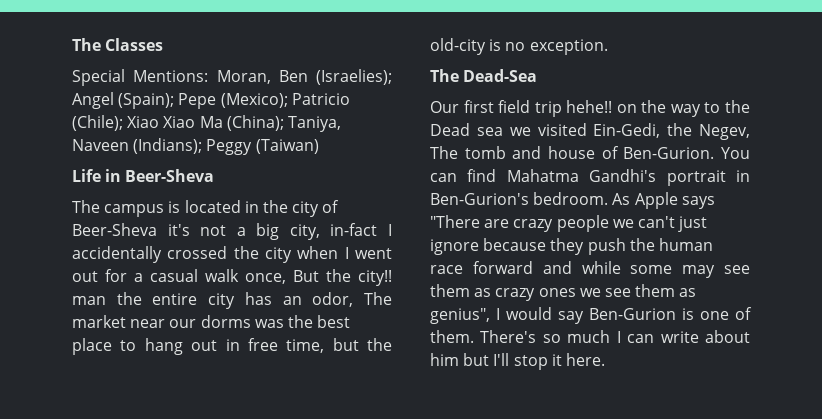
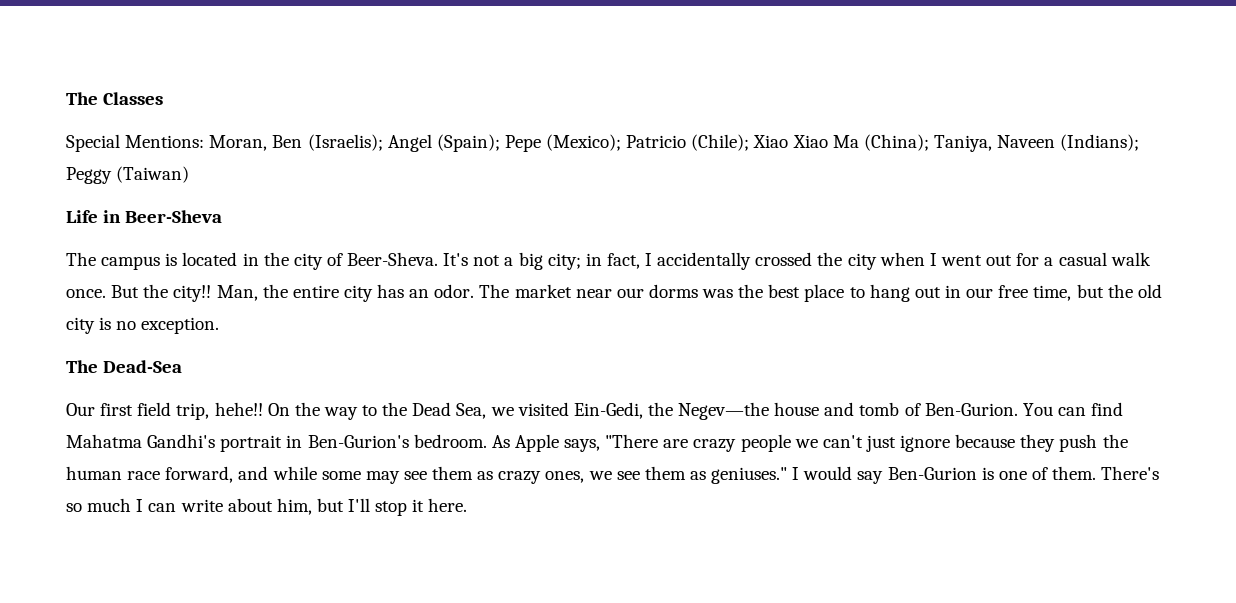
- Special Mentions: Moran, Ben (Israelies); Angel (Spain); Pepe (Mexico); Patricio (Chile); Xiao Xiao Ma (China); Taniya, Naveen (Indians); Peggy (Taiwan)
+ Special Mentions: Moran, Ben (Israelis); Angel (Spain); Pepe (Mexico); Patricio (Chile); Xiao Xiao Ma (China); Taniya, Naveen (Indians); Peggy (Taiwan)
- The campus is located in the city of Beer-Sheva it's not a big city, in-fact I accidentally crossed the city when I went out for a casual walk once, But the city!! man the entire city has an odor, The market near our dorms was the best place to hang out in free time, but the old-city is no exception.
+ The campus is located in the city of Beer-Sheva. It's not a big city; in fact, I accidentally crossed the city when I went out for a casual walk once. But the city!! Man, the entire city has an odor. The market near our dorms was the best place to hang out in our free time, but the old city is no exception.
- Our first field trip hehe!! on the way to the Dead sea we visited Ein-Gedi, the Negev, The tomb and house of Ben-Gurion.
+ Our first field trip, hehe!! On the way to the Dead Sea, we visited Ein-Gedi, the Negev—the house and tomb of Ben-Gurion.
- As Apple says "There are crazy people we can't just ignore because they push the human race forward and while some may see them as crazy ones we see them as genius", I would say Ben-Gurion is one of them.
+ As Apple says, "There are crazy people we can't just ignore because they push the human race forward, and while some may see them as crazy ones, we see them as geniuses." I would say Ben-Gurion is one of them.
- There's so much I can write about him but I'll stop it here.
+ There's so much I can write about him, but I'll stop it here.

